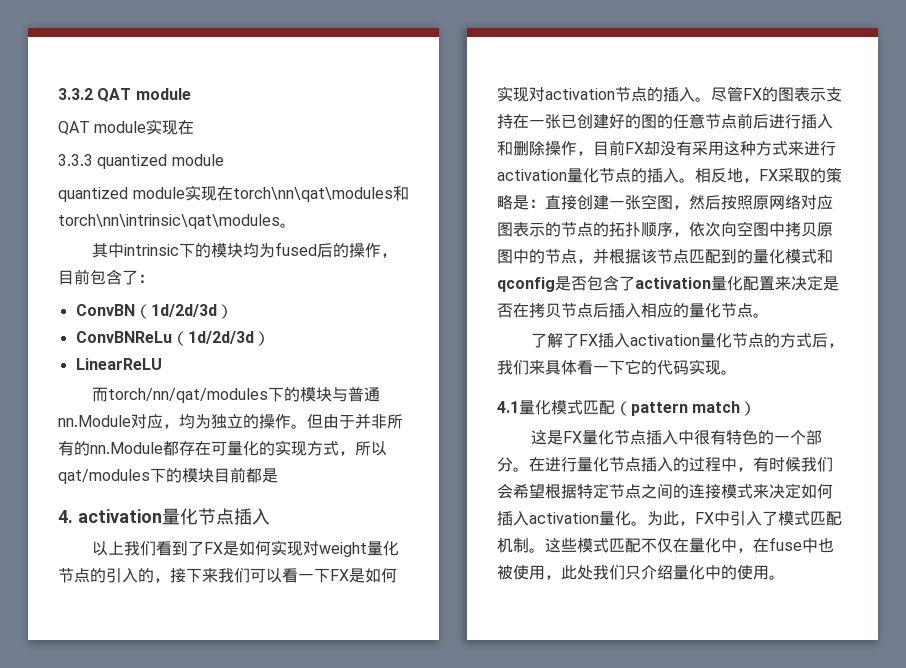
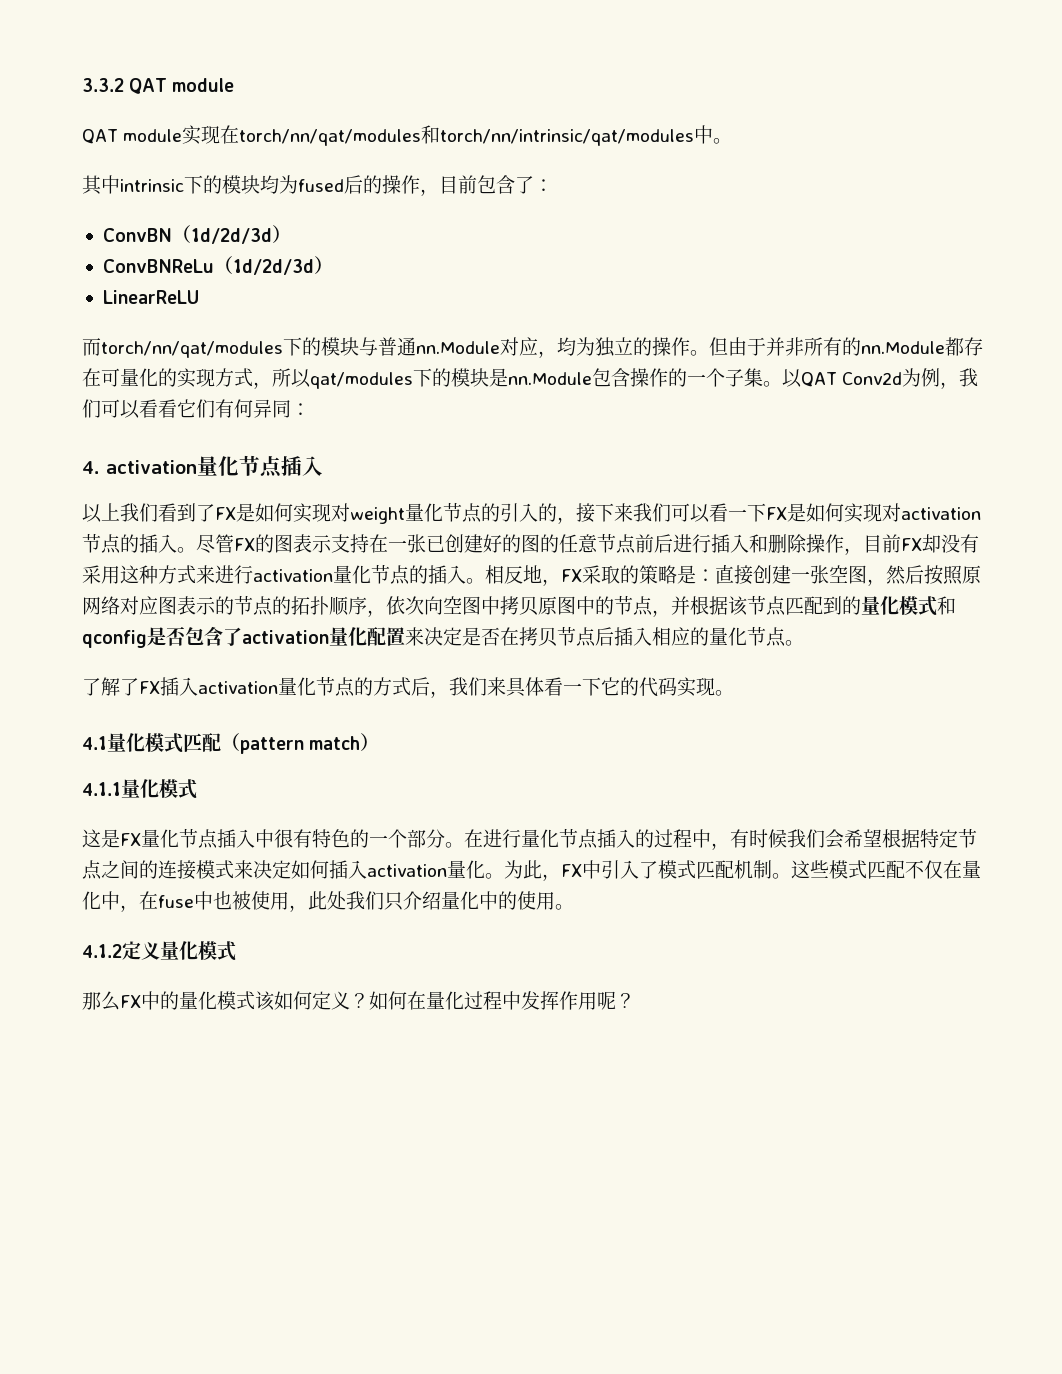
- QAT module实现在
- 3.3.3 quantized module
- quantized module实现在torch\nn\qat\modules和torch\nn\intrinsic\qat\modules。
+ QAT module实现在torch/nn/qat/modules和torch/nn/intrinsic/qat/modules中。
- 但由于并非所有的nn.Module都存在可量化的实现方式，所以qat/modules下的模块目前都是
+ 但由于并非所有的nn.Module都存在可量化的实现方式，所以qat/modules下的模块是nn.Module包含操作的一个子集。以QAT Conv2d为例，我们可以看看它们有何异同：
+ 4.1.1量化模式
+ 4.1.2定义量化模式
+ 那么FX中的量化模式该如何定义？如何在量化过程中发挥作用呢？

